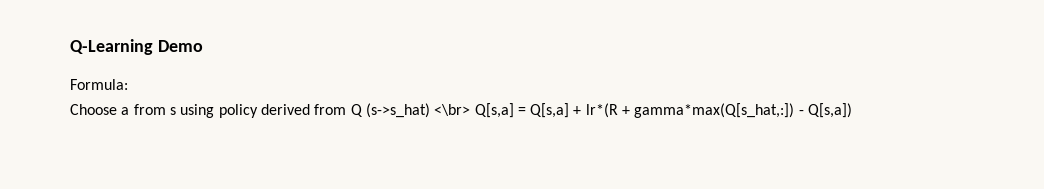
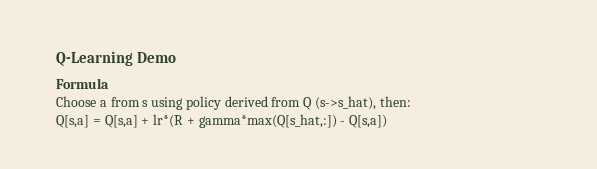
- Formula:
+ Formula
- Choose a from s using policy derived from Q (s->s_hat) <\br> Q[s,a] = Q[s,a] + lr*(R + gamma*max(Q[s_hat,:]) - Q[s,a])
+ Choose a from s using policy derived from Q (s->s_hat), then:
+ Q[s,a] = Q[s,a] + lr*(R + gamma*max(Q[s_hat,:]) - Q[s,a])

